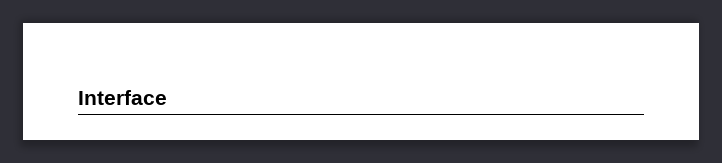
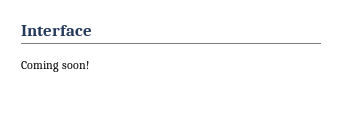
+ Coming soon!

